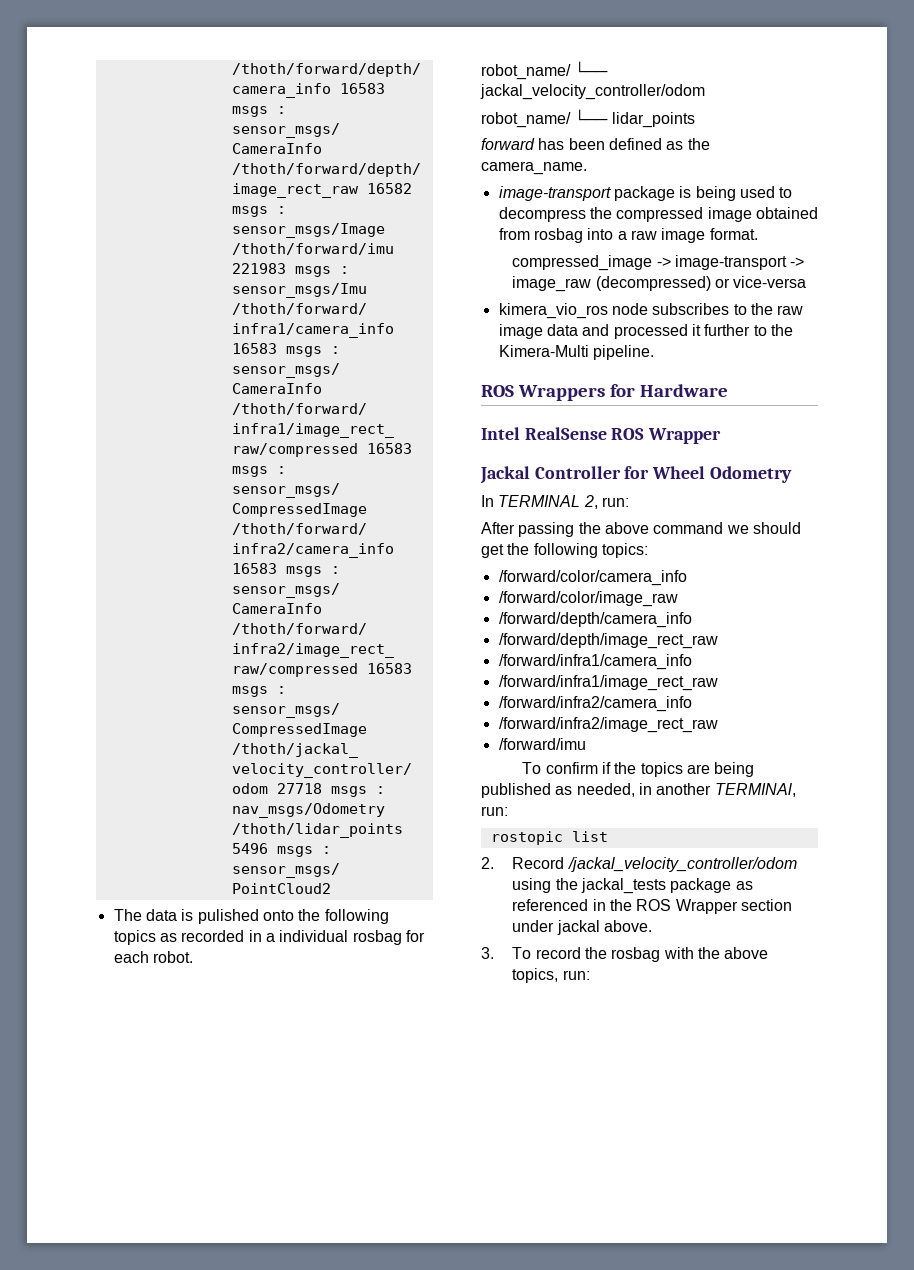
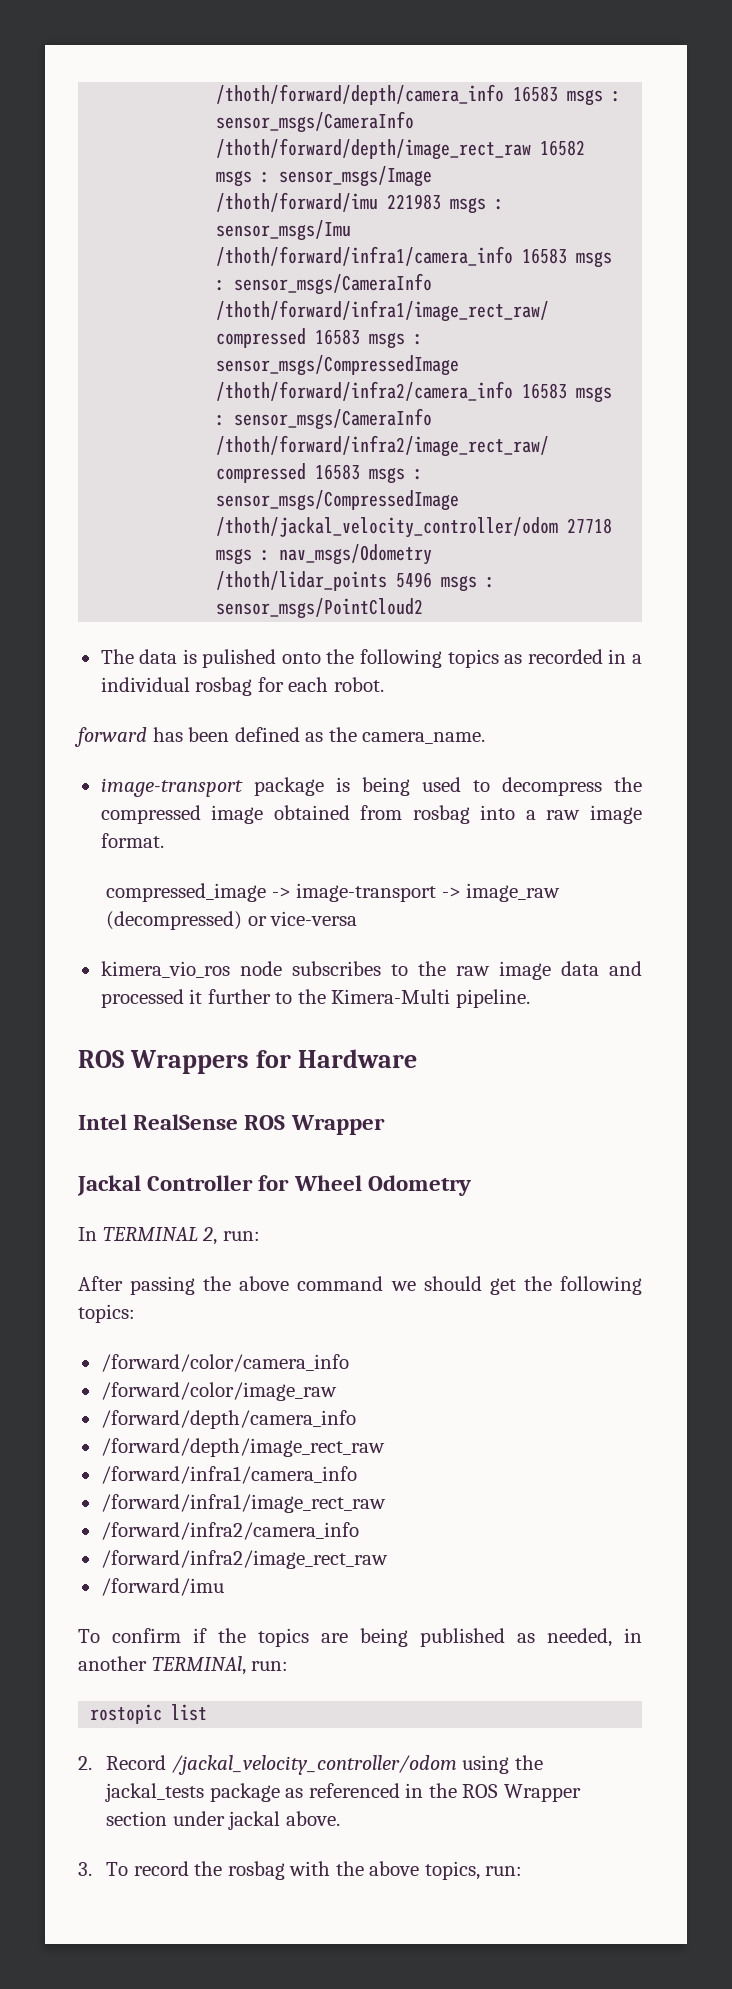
- robot_name/ └── jackal_velocity_controller/odom
- robot_name/ └── lidar_points

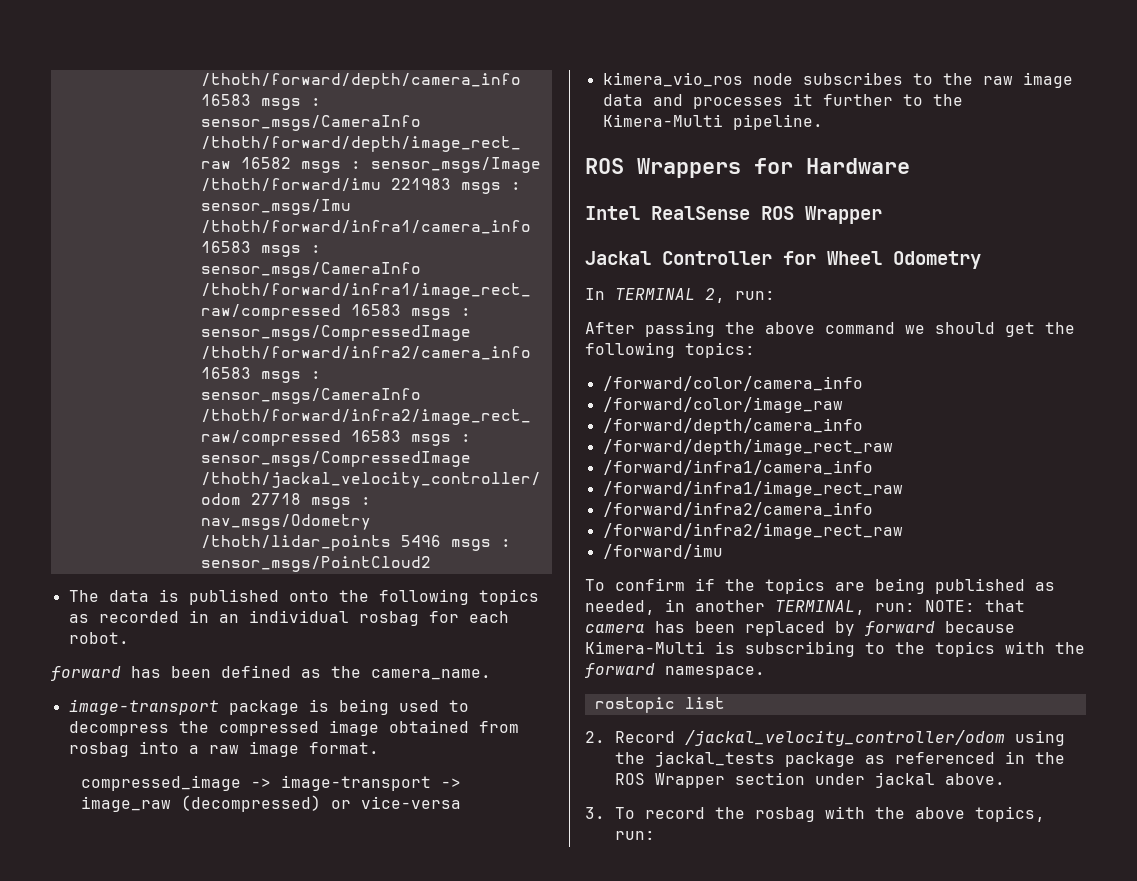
- The data is pulished onto the following topics as recorded in a individual rosbag for each robot.
+ The data is published onto the following topics as recorded in an individual rosbag for each robot.
- kimera_vio_ros node subscribes to the raw image data and processed it further to the Kimera-Multi pipeline.
+ kimera_vio_ros node subscribes to the raw image data and processes it further to the Kimera-Multi pipeline.
- To confirm if the topics are being published as needed, in another TERMINAl, run:
+ To confirm if the topics are being published as needed, in another TERMINAL, run: NOTE: that camera has been replaced by forward because Kimera-Multi is subscribing to the topics with the forward namespace.

